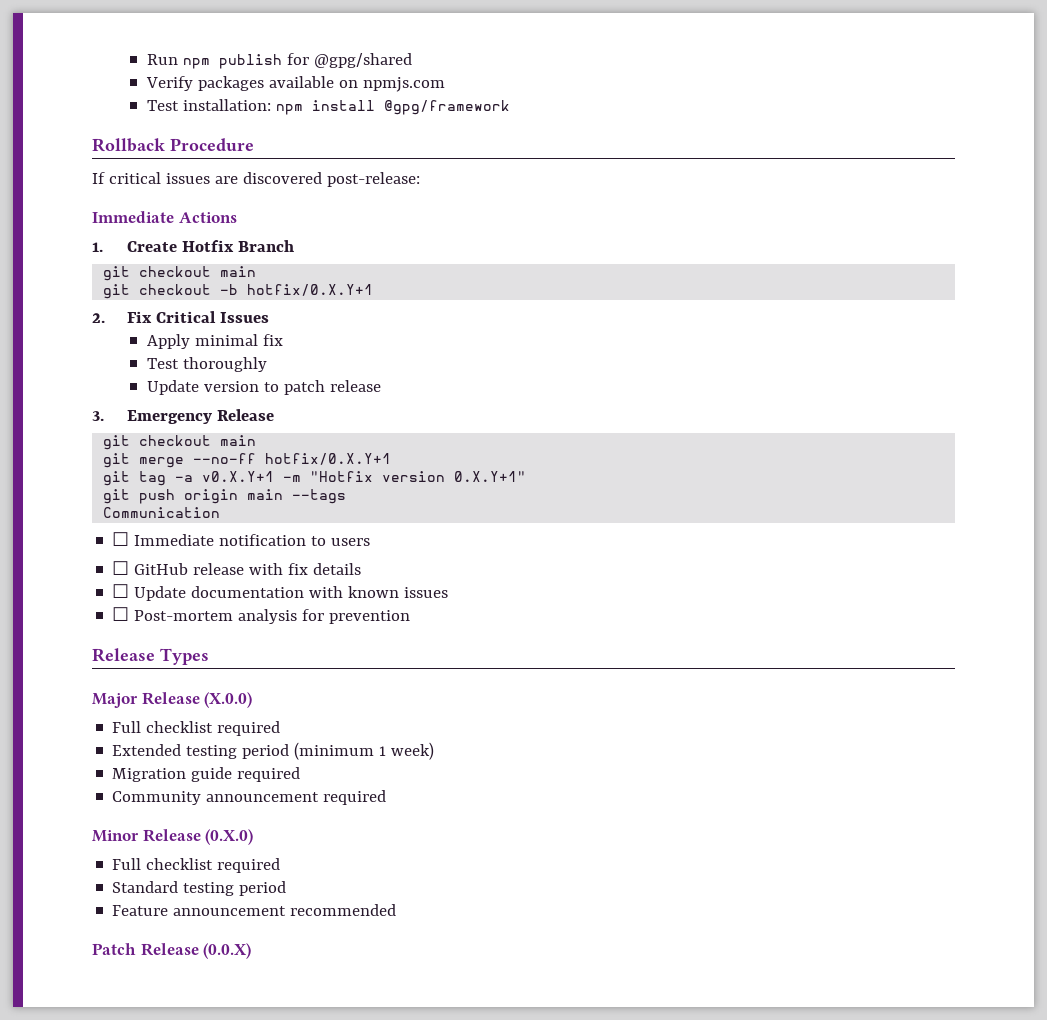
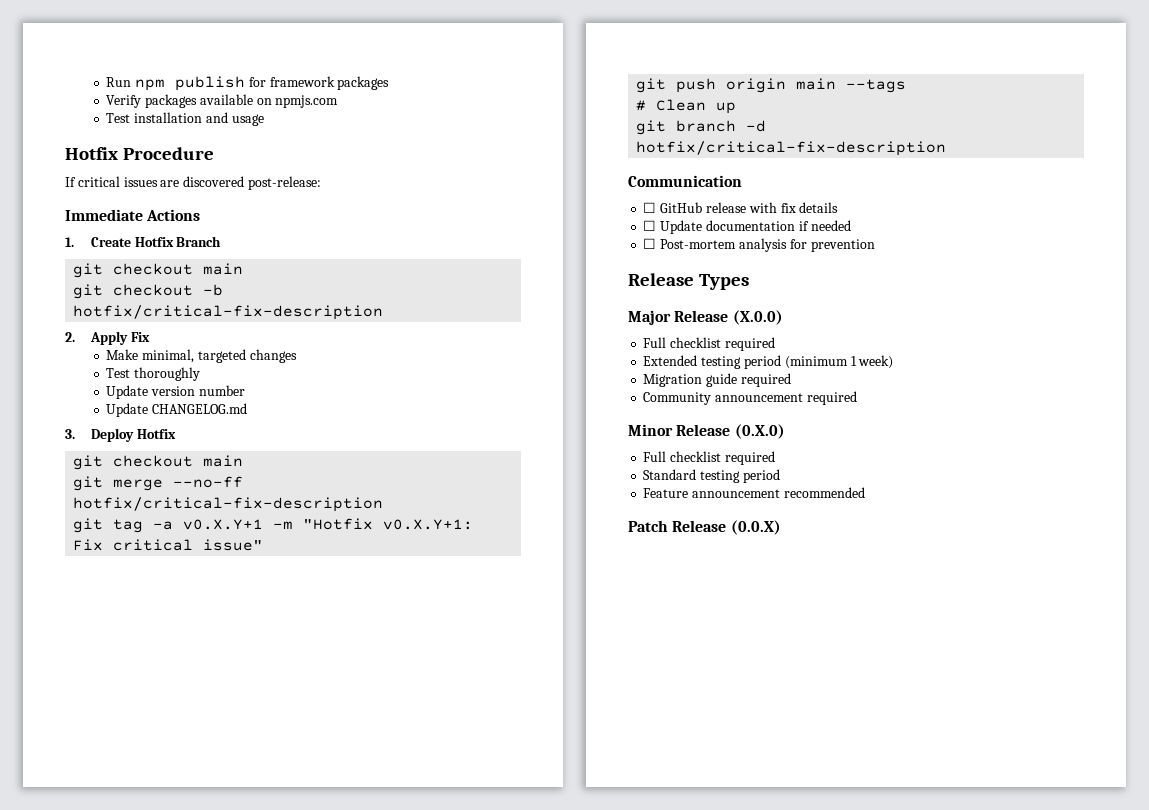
- Run npm publish for @gpg/shared
+ Run npm publish for framework packages
- Test installation: npm install @gpg/framework
- Rollback Procedure
+ Test installation and usage
+ Hotfix Procedure
- git checkout -b hotfix/0.X.Y+1
+ git checkout -b hotfix/critical-fix-description
- 2. Fix Critical Issues
- Apply minimal fix
+ 2. Apply Fix
+ Make minimal, targeted changes
- Update version to patch release
+ Update version number
+ Update CHANGELOG.md
- 3. Emergency Release
+ 3. Deploy Hotfix
- git merge --no-ff hotfix/0.X.Y+1
+ git merge --no-ff hotfix/critical-fix-description
- git tag -a v0.X.Y+1 -m "Hotfix version 0.X.Y+1"
+ git tag -a v0.X.Y+1 -m "Hotfix v0.X.Y+1: Fix critical issue"
+ # Clean up
+ git branch -d hotfix/critical-fix-description
  Communication
- ☐ Immediate notification to users
- ☐ Update documentation with known issues
+ ☐ Update documentation if needed

